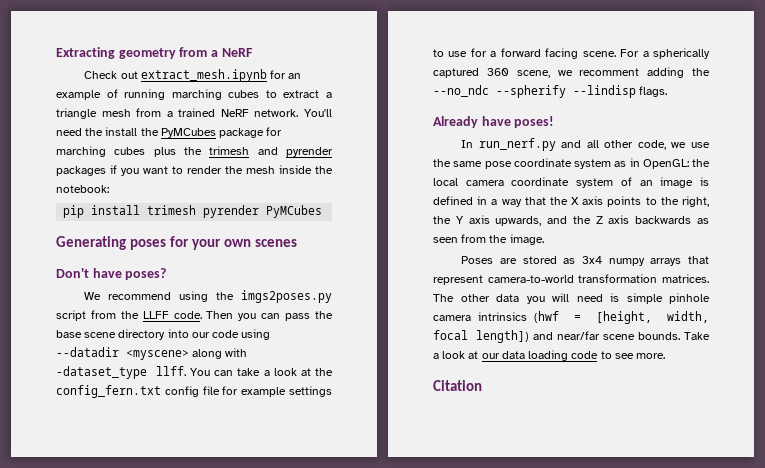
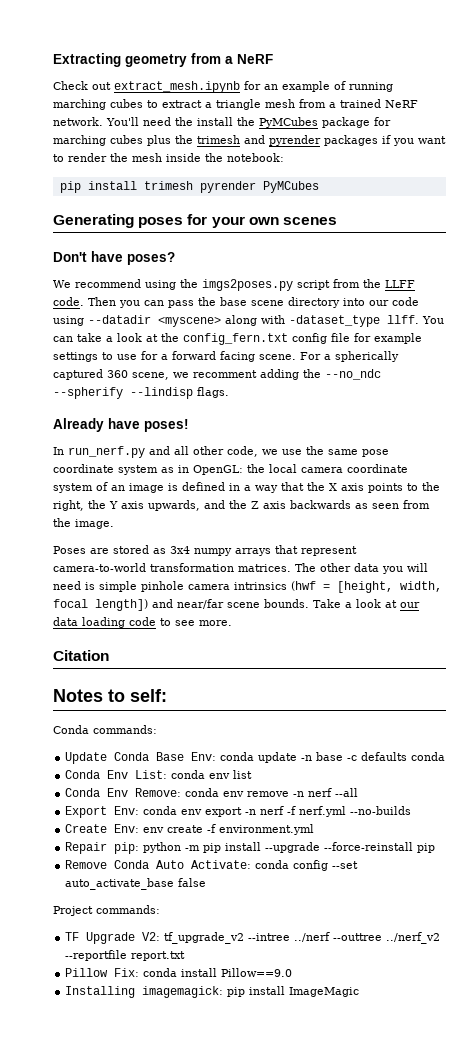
+ Notes to self:
+ Conda commands:
+ Update Conda Base Env: conda update -n base -c defaults conda
+ Conda Env List: conda env list
+ Conda Env Remove: conda env remove -n nerf --all
+ Export Env: conda env export -n nerf -f nerf.yml --no-builds
+ Create Env: env create -f environment.yml
+ Repair pip: python -m pip install --upgrade --force-reinstall pip
+ Remove Conda Auto Activate: conda config --set auto_activate_base false
+ Project commands:
+ TF Upgrade V2: tf_upgrade_v2 --intree ../nerf --outtree ../nerf_v2 --reportfile report.txt
+ Pillow Fix: conda install Pillow==9.0
+ Installing imagemagick: pip install ImageMagic

